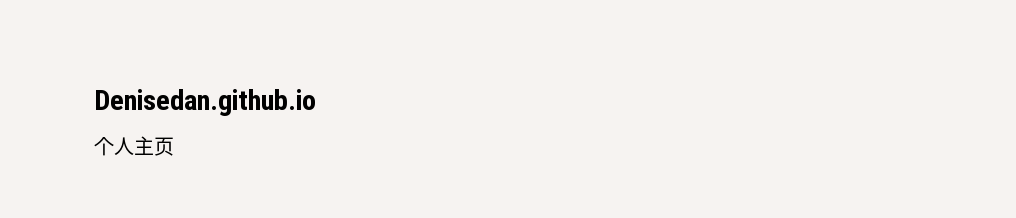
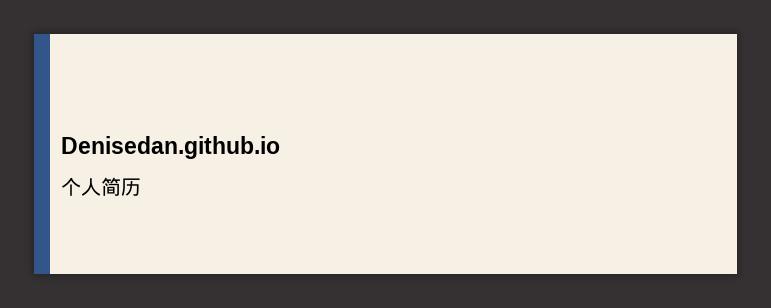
- 个人主页
+ 个人简历

